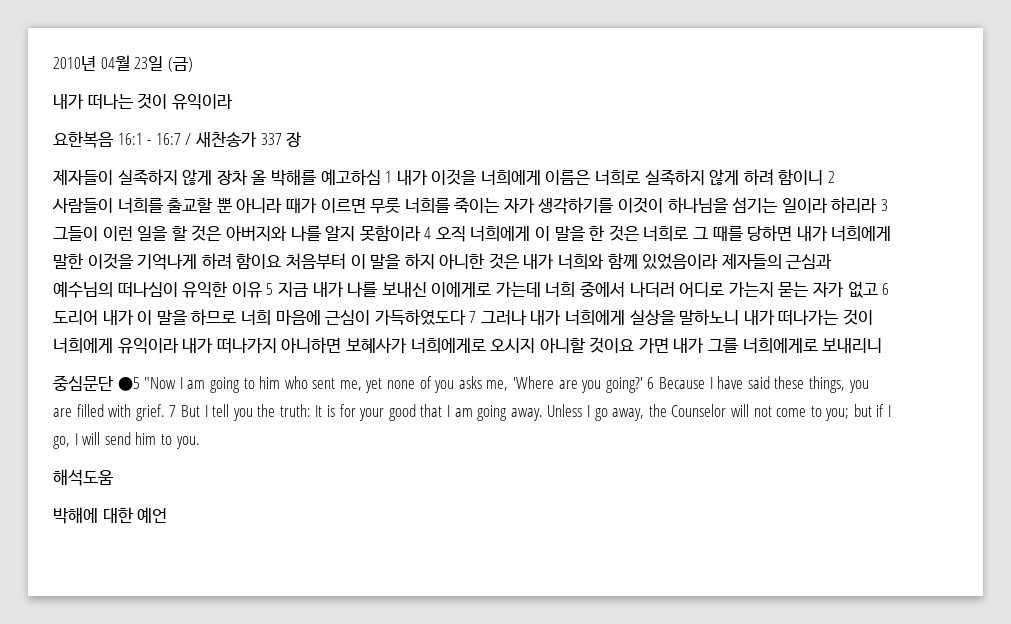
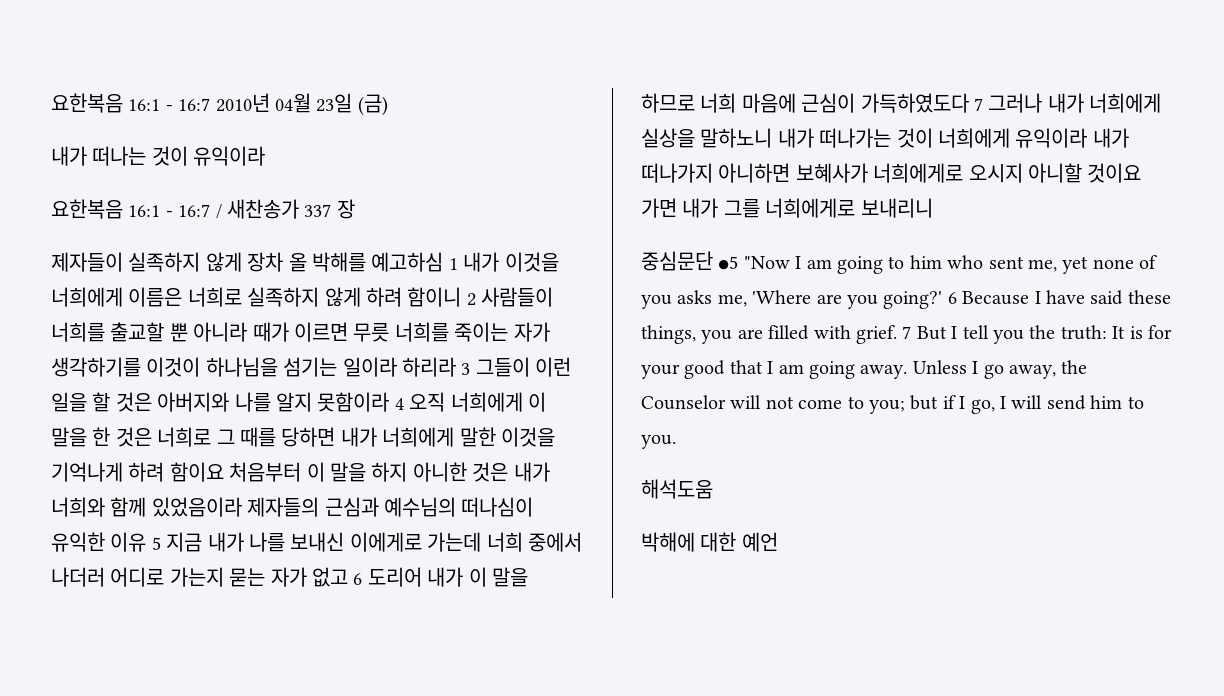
- 2010년 04월 23일 (금)
+ 요한복음 16:1 - 16:7 2010년 04월 23일 (금)

